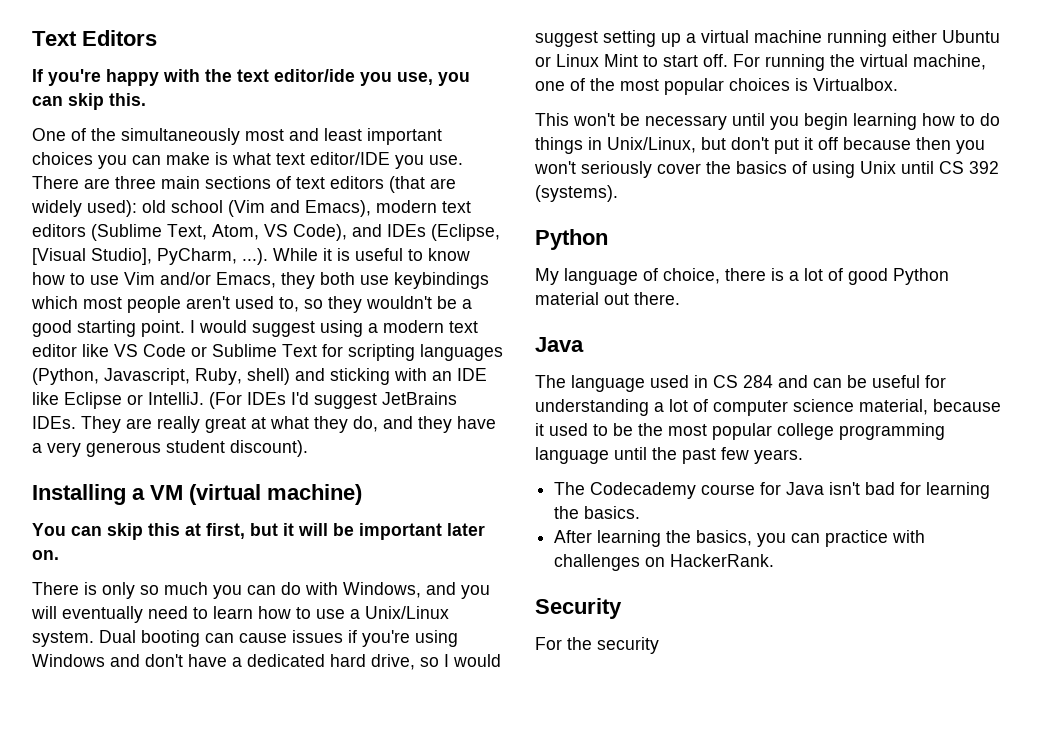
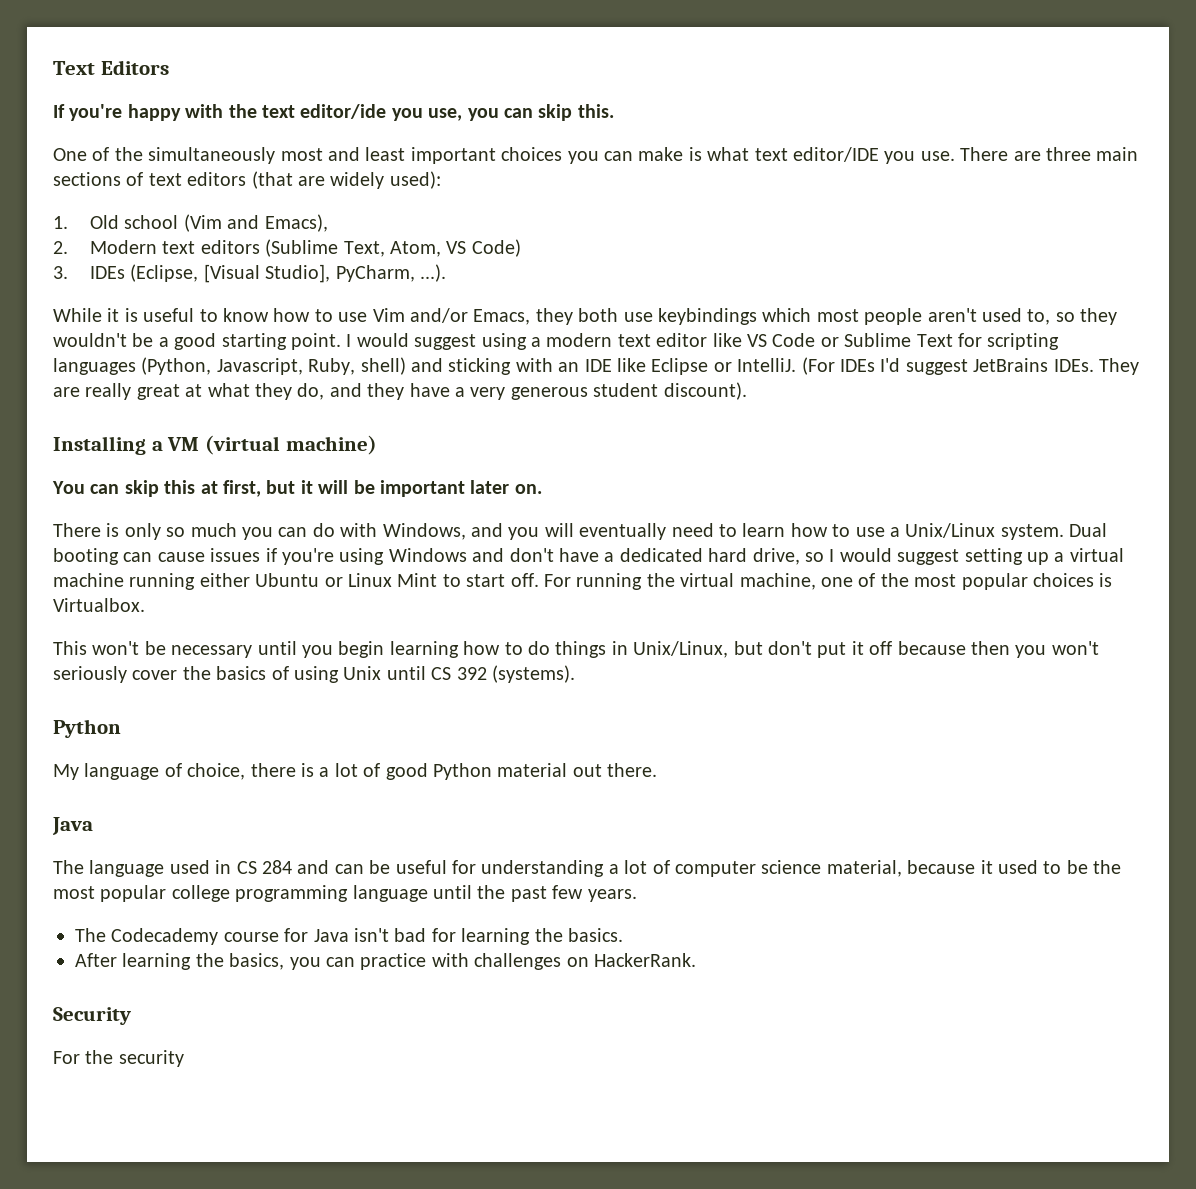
- There are three main sections of text editors (that are widely used): old school (Vim and Emacs), modern text editors (Sublime Text, Atom, VS Code), and IDEs (Eclipse, [Visual Studio], PyCharm, ...). While it is useful to know how to use Vim and/or Emacs, they both use keybindings which most people aren't used to, so they wouldn't be a good starting point.
+ There are three main sections of text editors (that are widely used):
+ 1. Old school (Vim and Emacs),
+ 2. Modern text editors (Sublime Text, Atom, VS Code)
+ 3. IDEs (Eclipse, [Visual Studio], PyCharm, ...).
+ While it is useful to know how to use Vim and/or Emacs, they both use keybindings which most people aren't used to, so they wouldn't be a good starting point.

